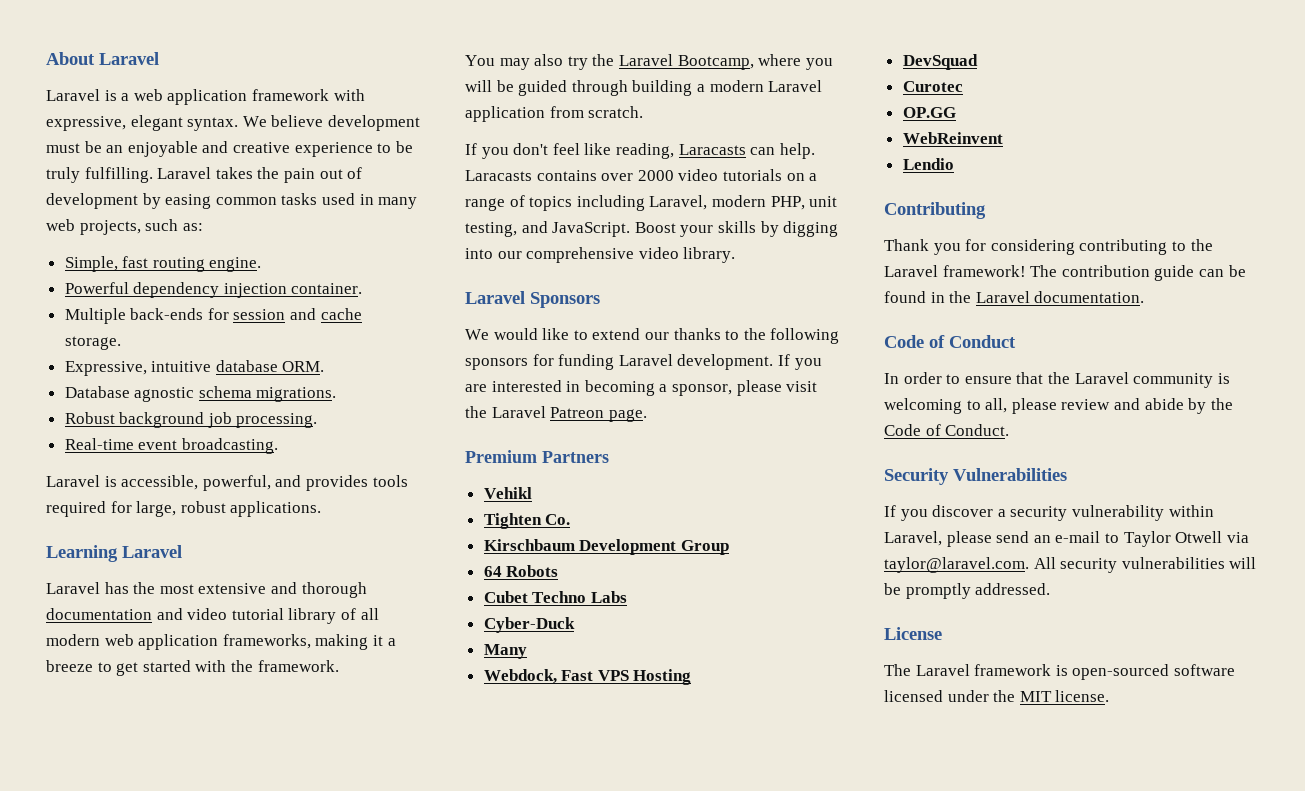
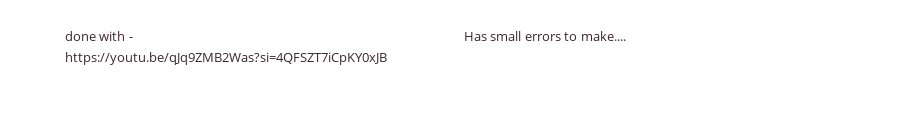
- About Laravel
- Laravel is a web application framework with expressive, elegant syntax. We believe development must be an enjoyable and creative experience to be truly fulfilling. Laravel takes the pain out of development by easing common tasks used in many web projects, such as:
- Simple, fast routing engine.
- Powerful dependency injection container.
- Multiple back-ends for session and cache storage.
- Expressive, intuitive database ORM.
- Database agnostic schema migrations.
- Robust background job processing.
- Real-time event broadcasting.
- Laravel is accessible, powerful, and provides tools required for large, robust applications.
- Learning Laravel
- Laravel has the most extensive and thorough documentation and video tutorial library of all modern web application frameworks, making it a breeze to get started with the framework.
- You may also try the Laravel Bootcamp, where you will be guided through building a modern Laravel application from scratch.
- If you don't feel like reading, Laracasts can help. Laracasts contains over 2000 video tutorials on a range of topics including Laravel, modern PHP, unit testing, and JavaScript. Boost your skills by digging into our comprehensive video library.
- Laravel Sponsors
- We would like to extend our thanks to the following sponsors for funding Laravel development. If you are interested in becoming a sponsor, please visit the Laravel Patreon page.
- Premium Partners
- Vehikl
- Tighten Co.
- Kirschbaum Development Group
- 64 Robots
- Cubet Techno Labs
- Cyber-Duck
- Many
- Webdock, Fast VPS Hosting
- DevSquad
- Curotec
- OP.GG
- WebReinvent
- Lendio
- Contributing
- Thank you for considering contributing to the Laravel framework! The contribution guide can be found in the Laravel documentation.
- Code of Conduct
- In order to ensure that the Laravel community is welcoming to all, please review and abide by the Code of Conduct.
- Security Vulnerabilities
- If you discover a security vulnerability within Laravel, please send an e-mail to Taylor Otwell via taylor@laravel.com. All security vulnerabilities will be promptly addressed.
- License
- The Laravel framework is open-sourced software licensed under the MIT license.
+ done with - https://youtu.be/qJq9ZMB2Was?si=4QFSZT7iCpKY0xJB
+ Has small errors to make....

